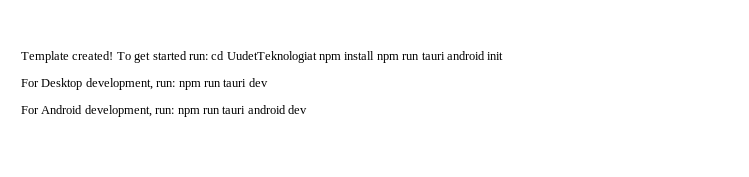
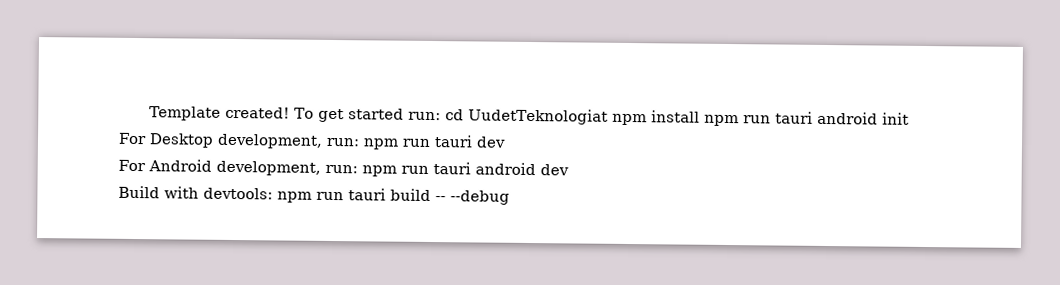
+ Build with devtools: npm run tauri build -- --debug

